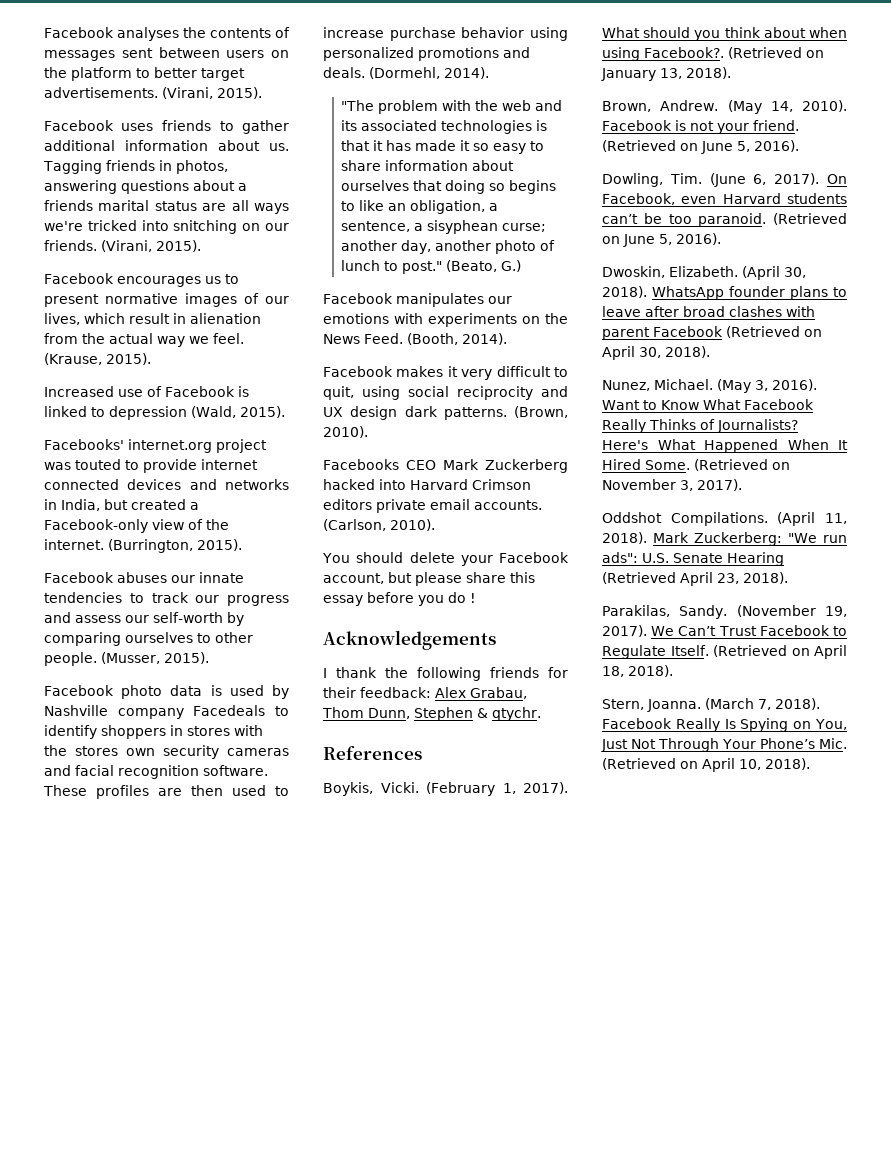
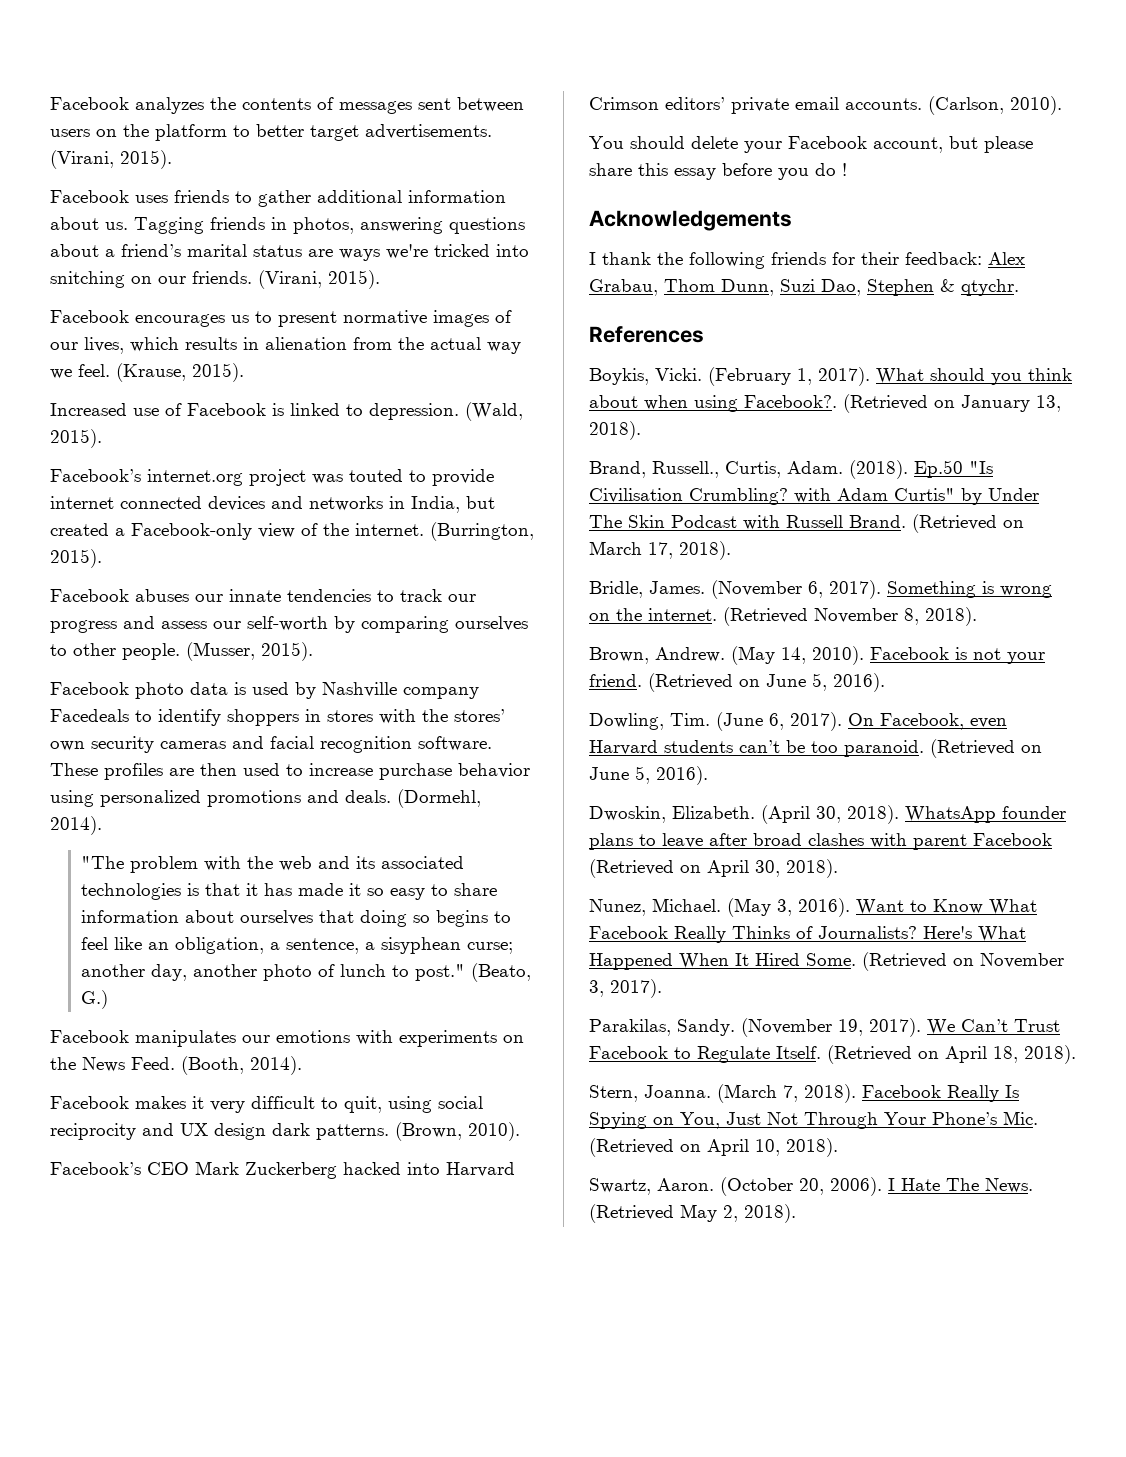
- Facebook analyses the contents of messages sent between users on the platform to better target advertisements.
+ Facebook analyzes the contents of messages sent between users on the platform to better target advertisements.
- Tagging friends in photos, answering questions about a friends marital status are all ways we're tricked into snitching on our friends.
+ Tagging friends in photos, answering questions about a friend’s marital status are ways we're tricked into snitching on our friends.
- Facebook encourages us to present normative images of our lives, which result in alienation from the actual way we feel.
+ Facebook encourages us to present normative images of our lives, which results in alienation from the actual way we feel.
- Increased use of Facebook is linked to depression (Wald, 2015).
+ Increased use of Facebook is linked to depression. (Wald, 2015).
- Facebooks' internet.org project was touted to provide internet connected devices and networks in India, but created a Facebook-only view of the internet.
+ Facebook’s internet.org project was touted to provide internet connected devices and networks in India, but created a Facebook-only view of the internet.
- Facebook photo data is used by Nashville company Facedeals to identify shoppers in stores with the stores own security cameras and facial recognition software.
+ Facebook photo data is used by Nashville company Facedeals to identify shoppers in stores with the stores’ own security cameras and facial recognition software.
- "The problem with the web and its associated technologies is that it has made it so easy to share information about ourselves that doing so begins to like an obligation, a sentence, a sisyphean curse; another day, another photo of lunch to post."
+ "The problem with the web and its associated technologies is that it has made it so easy to share information about ourselves that doing so begins to feel like an obligation, a sentence, a sisyphean curse; another day, another photo of lunch to post."
- Facebooks CEO Mark Zuckerberg hacked into Harvard Crimson editors private email accounts.
+ Facebook’s CEO Mark Zuckerberg hacked into Harvard Crimson editors’ private email accounts.
- I thank the following friends for their feedback: Alex Grabau, Thom Dunn, Stephen & qtychr.
+ I thank the following friends for their feedback: Alex Grabau, Thom Dunn, Suzi Dao, Stephen & qtychr.
+ Brand, Russell., Curtis, Adam. (2018). Ep.50 "Is Civilisation Crumbling? with Adam Curtis" by Under The Skin Podcast with Russell Brand. (Retrieved on March 17, 2018).
+ Bridle, James. (November 6, 2017). Something is wrong on the internet. (Retrieved November 8, 2018).
- Oddshot Compilations. (April 11, 2018). Mark Zuckerberg: "We run ads": U.S. Senate Hearing (Retrieved April 23, 2018).
+ Swartz, Aaron. (October 20, 2006). I Hate The News. (Retrieved May 2, 2018).

